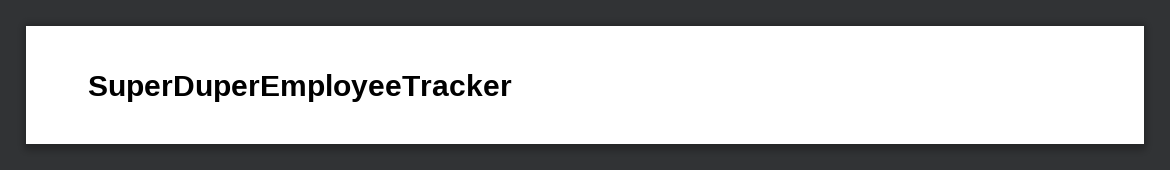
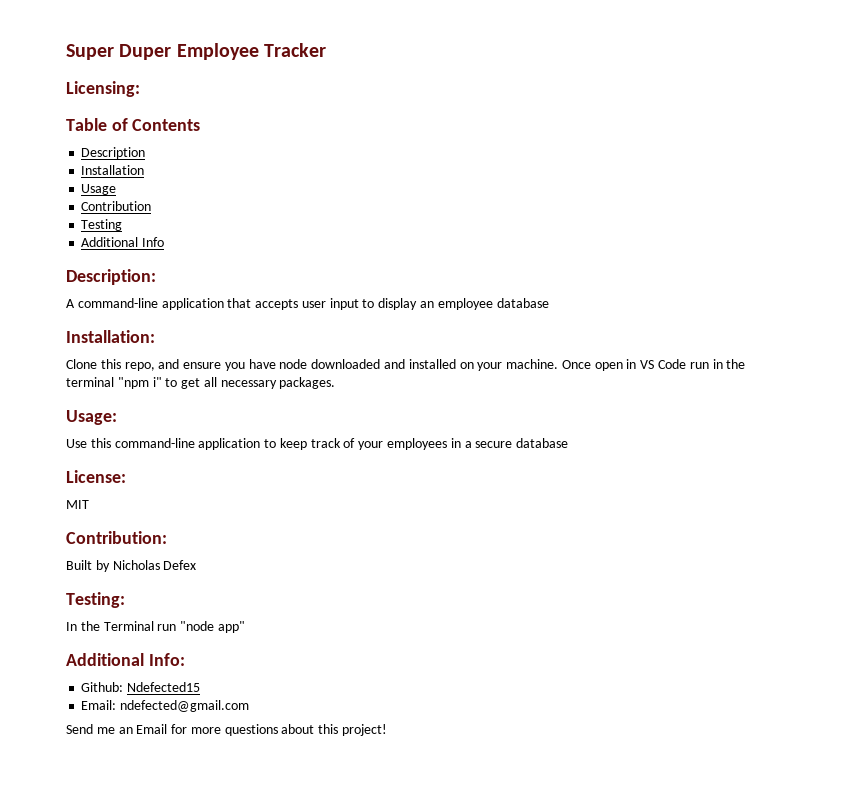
- SuperDuperEmployeeTracker
+ Super Duper Employee Tracker
+ Licensing:
+ Table of Contents
+ Description
+ Installation
+ Usage
+ Contribution
+ Testing
+ Additional Info
+ Description:
+ A command-line application that accepts user input to display an employee database
+ Installation:
+ Clone this repo, and ensure you have node downloaded and installed on your machine. Once open in VS Code run in the terminal "npm i" to get all necessary packages.
+ Usage:
+ Use this command-line application to keep track of your employees in a secure database
+ License:
+ MIT
+ Contribution:
+ Built by Nicholas Defex
+ Testing:
+ In the Terminal run "node app"
+ Additional Info:
+ Github: Ndefected15
+ Email: ndefected@gmail.com
+ Send me an Email for more questions about this project!

